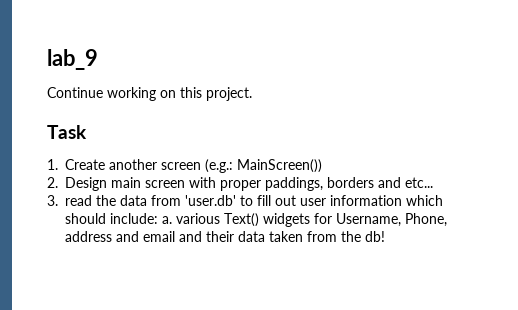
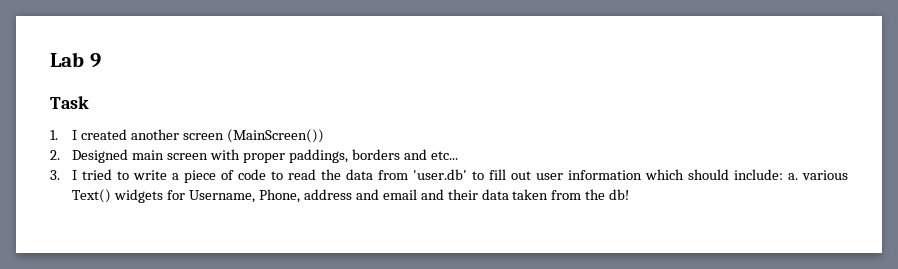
- lab_9
- Continue working on this project.
+ Lab 9
  Task
- 1. Create another screen (e.g.: MainScreen())
+ 1. I created another screen (MainScreen())
- 2. Design main screen with proper paddings, borders and etc...
+ 2. Designed main screen with proper paddings, borders and etc...
- 3. read the data from 'user.db' to fill out user information which should include: a. various Text() widgets for Username, Phone, address and email and their data taken from the db!
+ 3. I tried to write a piece of code to read the data from 'user.db' to fill out user information which should include: a. various Text() widgets for Username, Phone, address and email and their data taken from the db!

